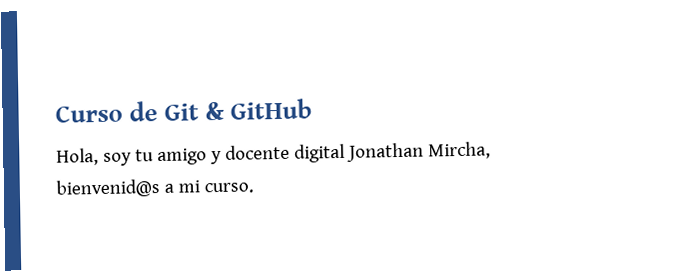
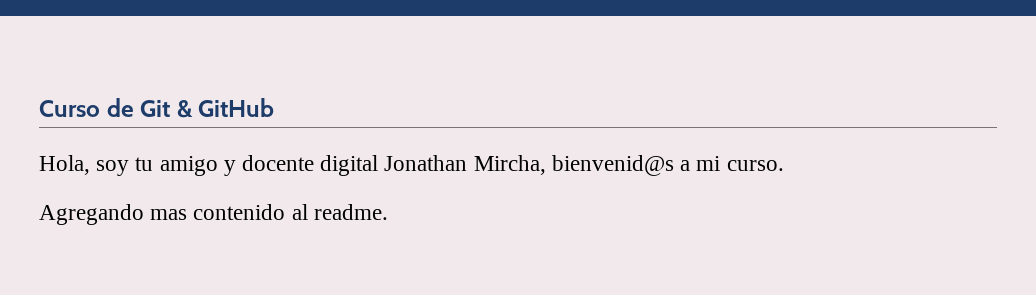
+ Agregando mas contenido al readme.

